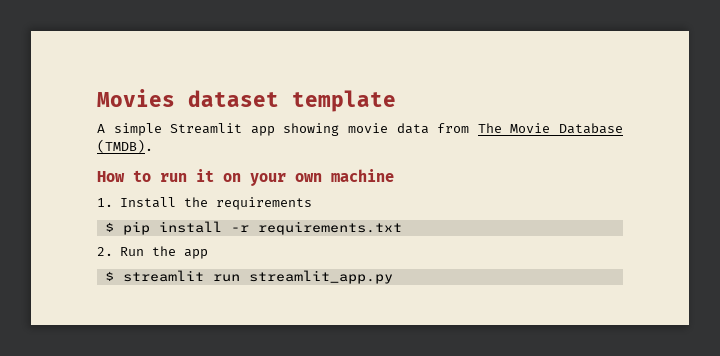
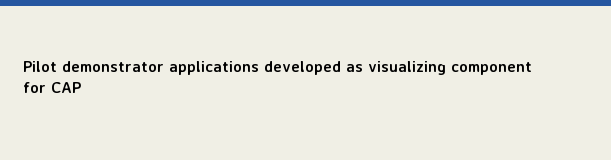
- Movies dataset template
- A simple Streamlit app showing movie data from The Movie Database (TMDB).
- How to run it on your own machine
- 1. Install the requirements
- $ pip install -r requirements.txt
- 2. Run the app
- $ streamlit run streamlit_app.py
+ Pilot demonstrator applications developed as visualizing component for CAP

